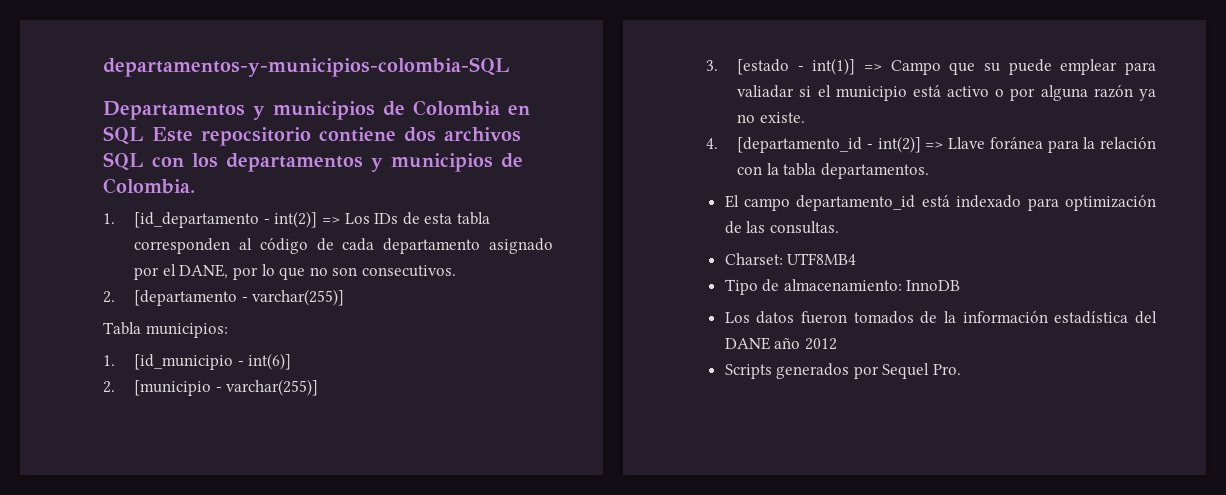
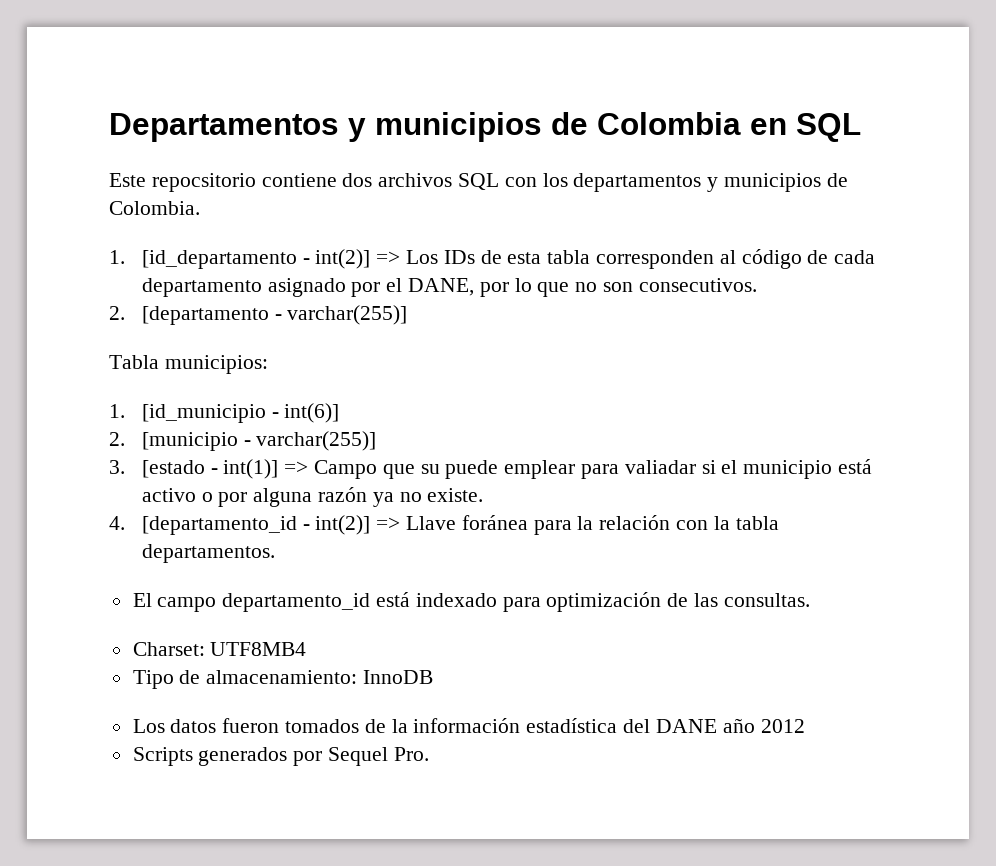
- departamentos-y-municipios-colombia-SQL
- Departamentos y municipios de Colombia en SQL Este repocsitorio contiene dos archivos SQL con los departamentos y municipios de Colombia.
+ Departamentos y municipios de Colombia en SQL
+ Este repocsitorio contiene dos archivos SQL con los departamentos y municipios de Colombia.

